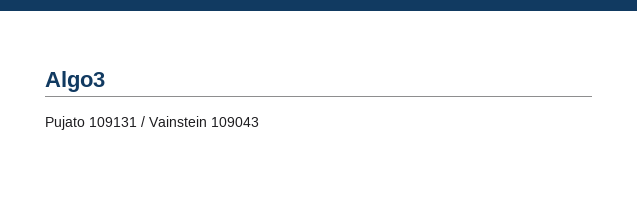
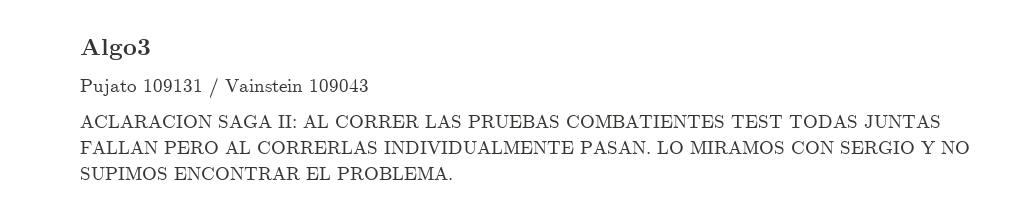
+ ACLARACION SAGA II: AL CORRER LAS PRUEBAS COMBATIENTES TEST TODAS JUNTAS FALLAN PERO AL CORRERLAS INDIVIDUALMENTE PASAN. LO MIRAMOS CON SERGIO Y NO SUPIMOS ENCONTRAR EL PROBLEMA.

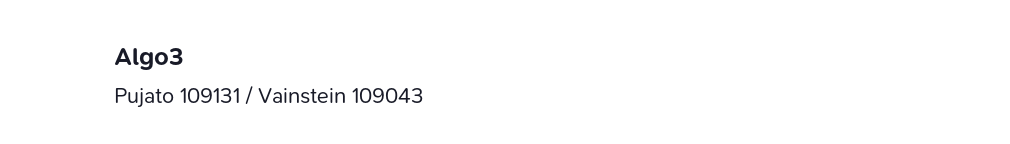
- ACLARACION SAGA II: AL CORRER LAS PRUEBAS COMBATIENTES TEST TODAS JUNTAS FALLAN PERO AL CORRERLAS INDIVIDUALMENTE PASAN. LO MIRAMOS CON SERGIO Y NO SUPIMOS ENCONTRAR EL PROBLEMA.

